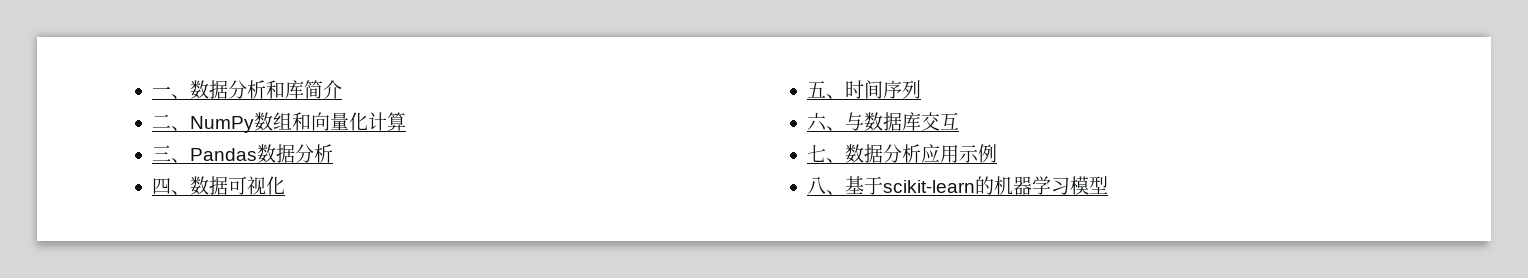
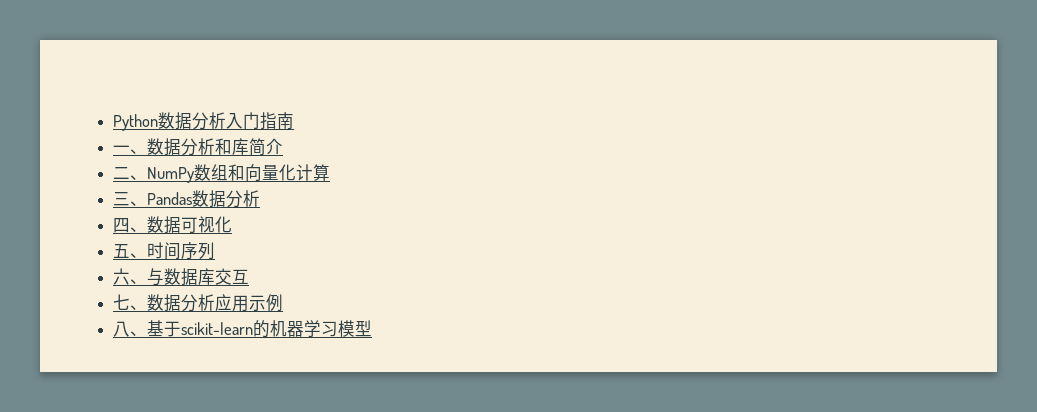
+ Python数据分析入门指南

